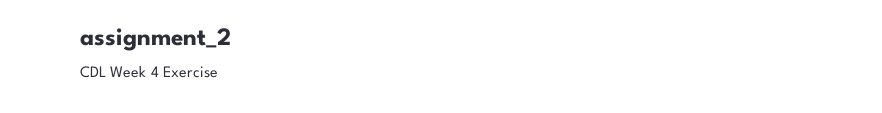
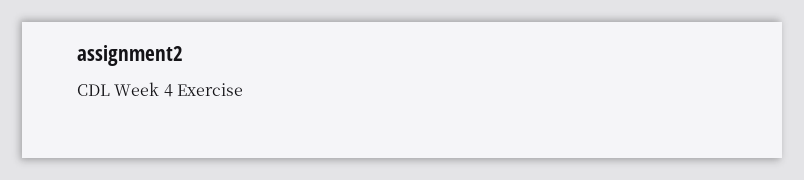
- assignment_2
+ assignment2

